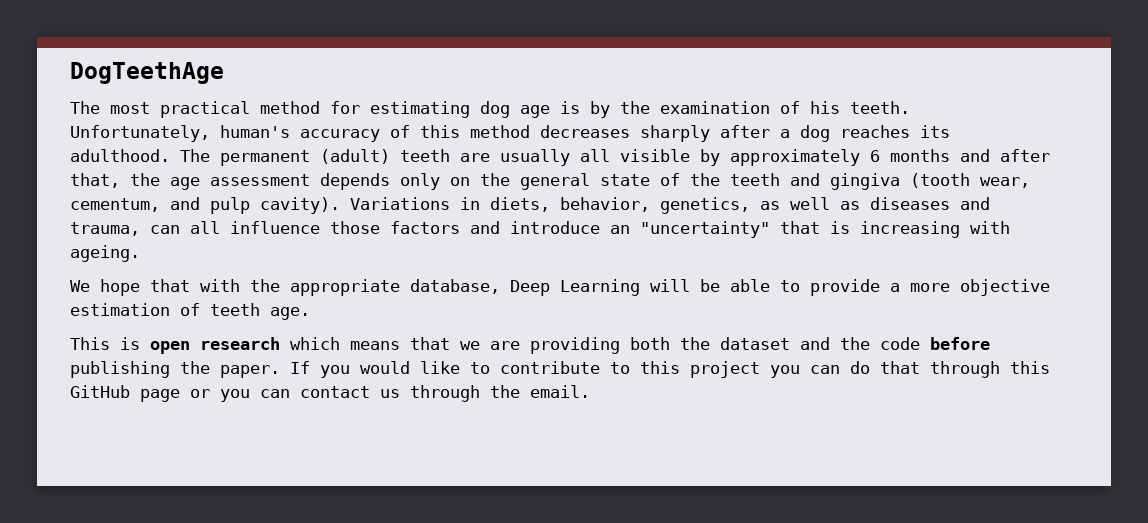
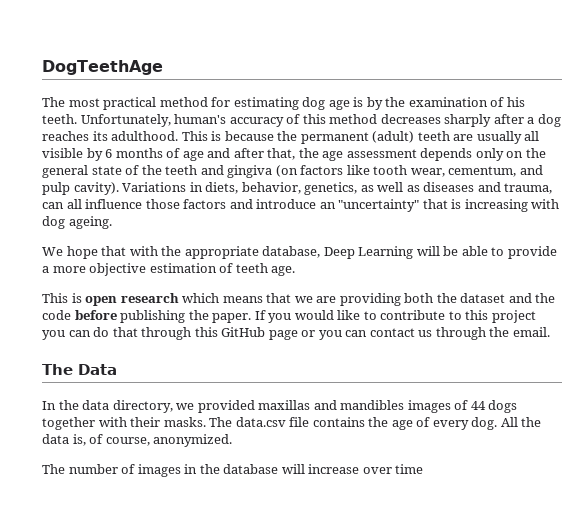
- The permanent (adult) teeth are usually all visible by approximately 6 months and after that, the age assessment depends only on the general state of the teeth and gingiva (tooth wear, cementum, and pulp cavity).
+ This is because the permanent (adult) teeth are usually all visible by 6 months of age and after that, the age assessment depends only on the general state of the teeth and gingiva (on factors like tooth wear, cementum, and pulp cavity).
- Variations in diets, behavior, genetics, as well as diseases and trauma, can all influence those factors and introduce an "uncertainty" that is increasing with ageing.
+ Variations in diets, behavior, genetics, as well as diseases and trauma, can all influence those factors and introduce an "uncertainty" that is increasing with dog ageing.
+ The Data
+ In the data directory, we provided maxillas and mandibles images of 44 dogs together with their masks. The data.csv file contains the age of every dog. All the data is, of course, anonymized.
+ The number of images in the database will increase over time

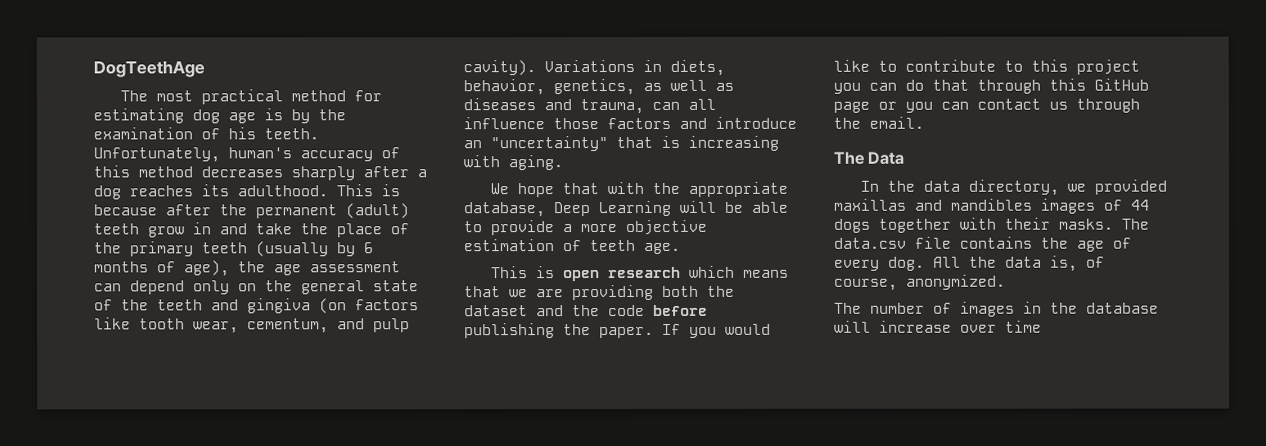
- This is because the permanent (adult) teeth are usually all visible by 6 months of age and after that, the age assessment depends only on the general state of the teeth and gingiva (on factors like tooth wear, cementum, and pulp cavity).
+ This is because after the permanent (adult) teeth grow in and take the place of the primary teeth (usually by 6 months of age), the age assessment can depend only on the general state of the teeth and gingiva (on factors like tooth wear, cementum, and pulp cavity).
- Variations in diets, behavior, genetics, as well as diseases and trauma, can all influence those factors and introduce an "uncertainty" that is increasing with dog ageing.
+ Variations in diets, behavior, genetics, as well as diseases and trauma, can all influence those factors and introduce an "uncertainty" that is increasing with aging.

